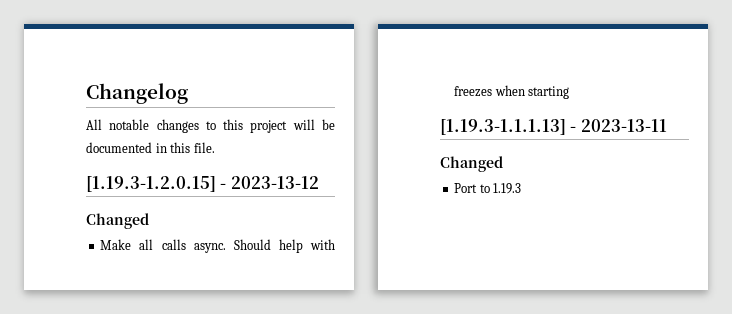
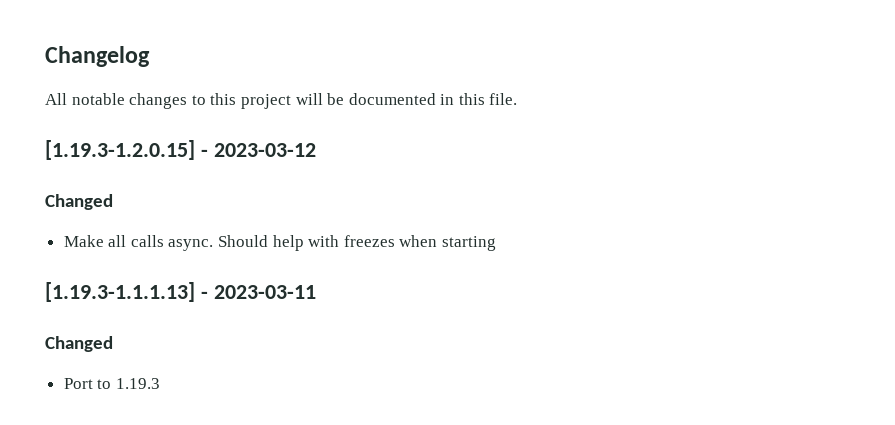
- [1.19.3-1.2.0.15] - 2023-13-12
+ [1.19.3-1.2.0.15] - 2023-03-12
- [1.19.3-1.1.1.13] - 2023-13-11
+ [1.19.3-1.1.1.13] - 2023-03-11

